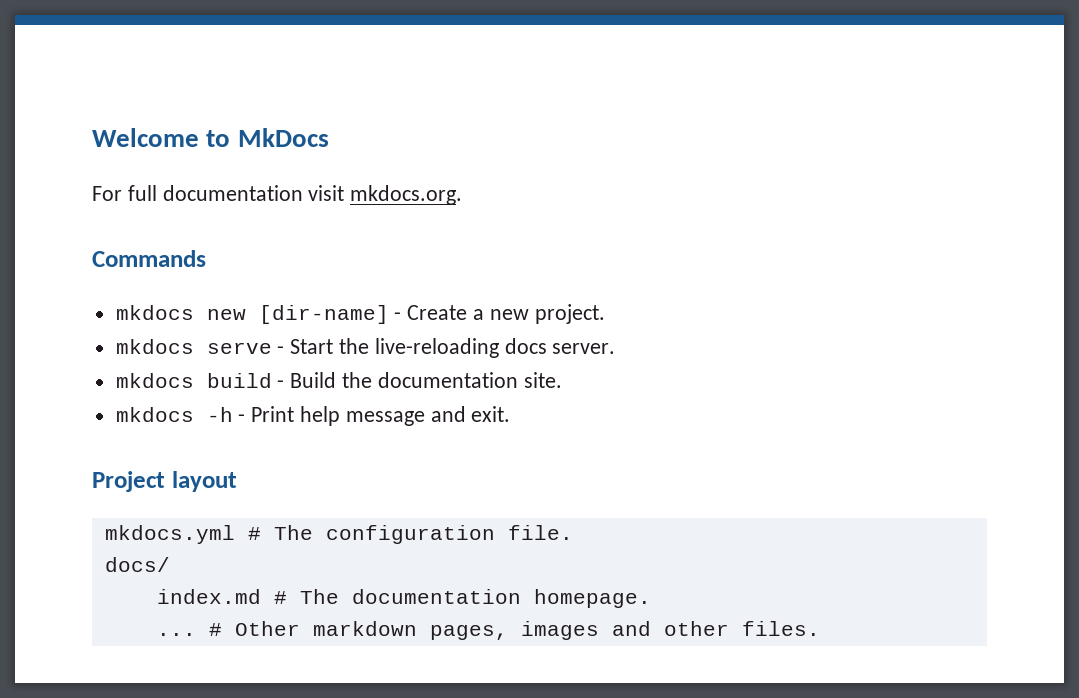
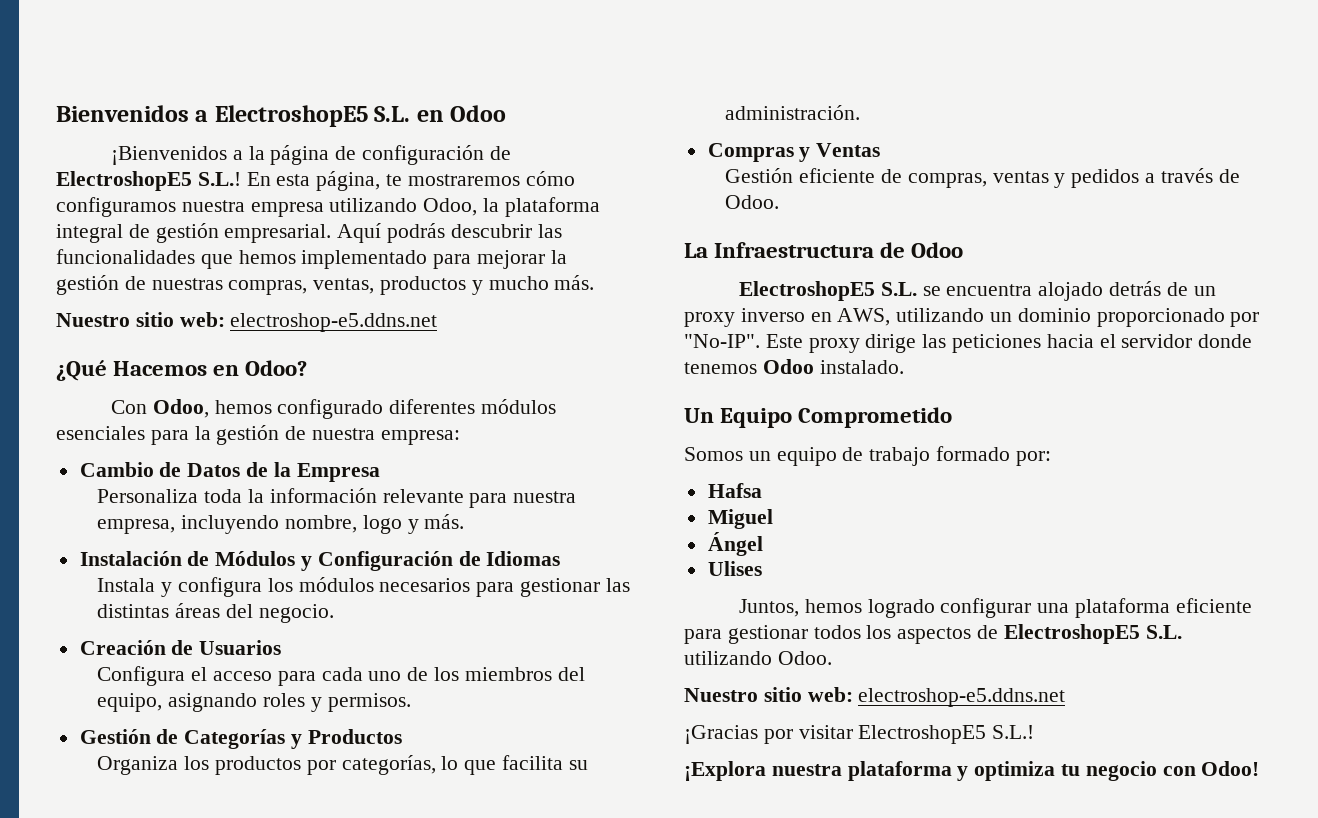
- Welcome to MkDocs
- For full documentation visit mkdocs.org.
- Commands
- mkdocs new [dir-name] - Create a new project.
- mkdocs serve - Start the live-reloading docs server.
- mkdocs build - Build the documentation site.
- mkdocs -h - Print help message and exit.
- Project layout
- mkdocs.yml # The configuration file.
- docs/
- index.md # The documentation homepage.
- ... # Other markdown pages, images and other files.
+ Bienvenidos a ElectroshopE5 S.L. en Odoo
+ ¡Bienvenidos a la página de configuración de ElectroshopE5 S.L.! En esta página, te mostraremos cómo configuramos nuestra empresa utilizando Odoo, la plataforma integral de gestión empresarial. Aquí podrás descubrir las funcionalidades que hemos implementado para mejorar la gestión de nuestras compras, ventas, productos y mucho más.
+ Nuestro sitio web: electroshop-e5.ddns.net
+ ¿Qué Hacemos en Odoo?
+ Con Odoo, hemos configurado diferentes módulos esenciales para la gestión de nuestra empresa:
+ Cambio de Datos de la Empresa
+ Personaliza toda la información relevante para nuestra empresa, incluyendo nombre, logo y más.
+ Instalación de Módulos y Configuración de Idiomas
+ Instala y configura los módulos necesarios para gestionar las distintas áreas del negocio.
+ Creación de Usuarios
+ Configura el acceso para cada uno de los miembros del equipo, asignando roles y permisos.
+ Gestión de Categorías y Productos
+ Organiza los productos por categorías, lo que facilita su administración.
+ Compras y Ventas
+ Gestión eficiente de compras, ventas y pedidos a través de Odoo.
+ La Infraestructura de Odoo
+ ElectroshopE5 S.L. se encuentra alojado detrás de un proxy inverso en AWS, utilizando un dominio proporcionado por "No-IP". Este proxy dirige las peticiones hacia el servidor donde tenemos Odoo instalado.
+ Un Equipo Comprometido
+ Somos un equipo de trabajo formado por:
+ Hafsa
+ Miguel
+ Ángel
+ Ulises
+ Juntos, hemos logrado configurar una plataforma eficiente para gestionar todos los aspectos de ElectroshopE5 S.L. utilizando Odoo.
+ Nuestro sitio web: electroshop-e5.ddns.net
+ ¡Gracias por visitar ElectroshopE5 S.L.!
+ ¡Explora nuestra plataforma y optimiza tu negocio con Odoo!

